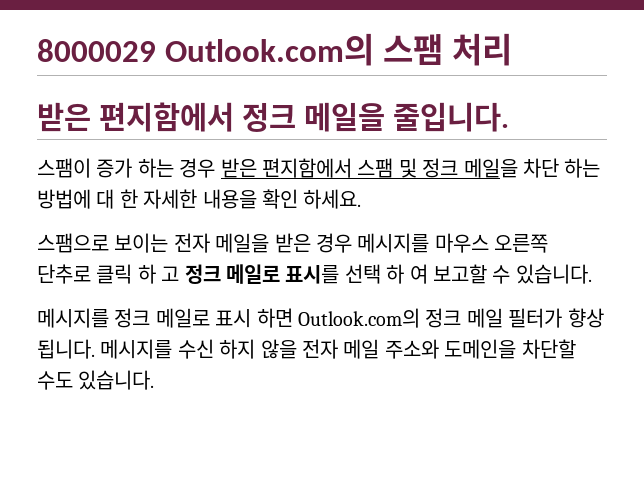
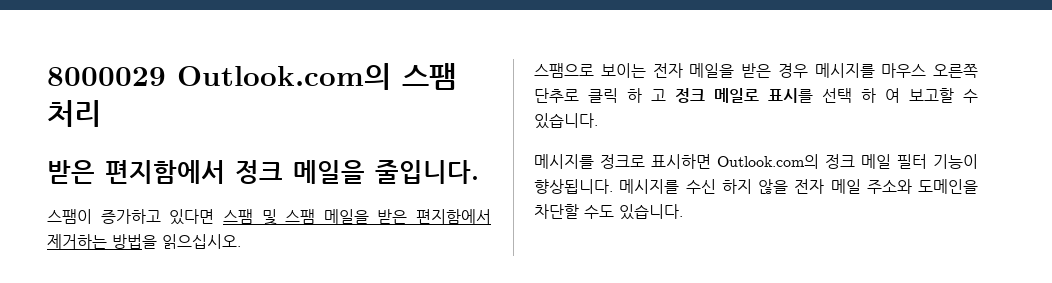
- 스팸이 증가 하는 경우 받은 편지함에서 스팸 및 정크 메일을 차단 하는 방법에 대 한 자세한 내용을 확인 하세요.
+ 스팸이 증가하고 있다면 스팸 및 스팸 메일을 받은 편지함에서 제거하는 방법을 읽으십시오.
- 메시지를 정크 메일로 표시 하면 Outlook.com의 정크 메일 필터가 향상 됩니다.
+ 메시지를 정크로 표시하면 Outlook.com의 정크 메일 필터 기능이 향상됩니다.

